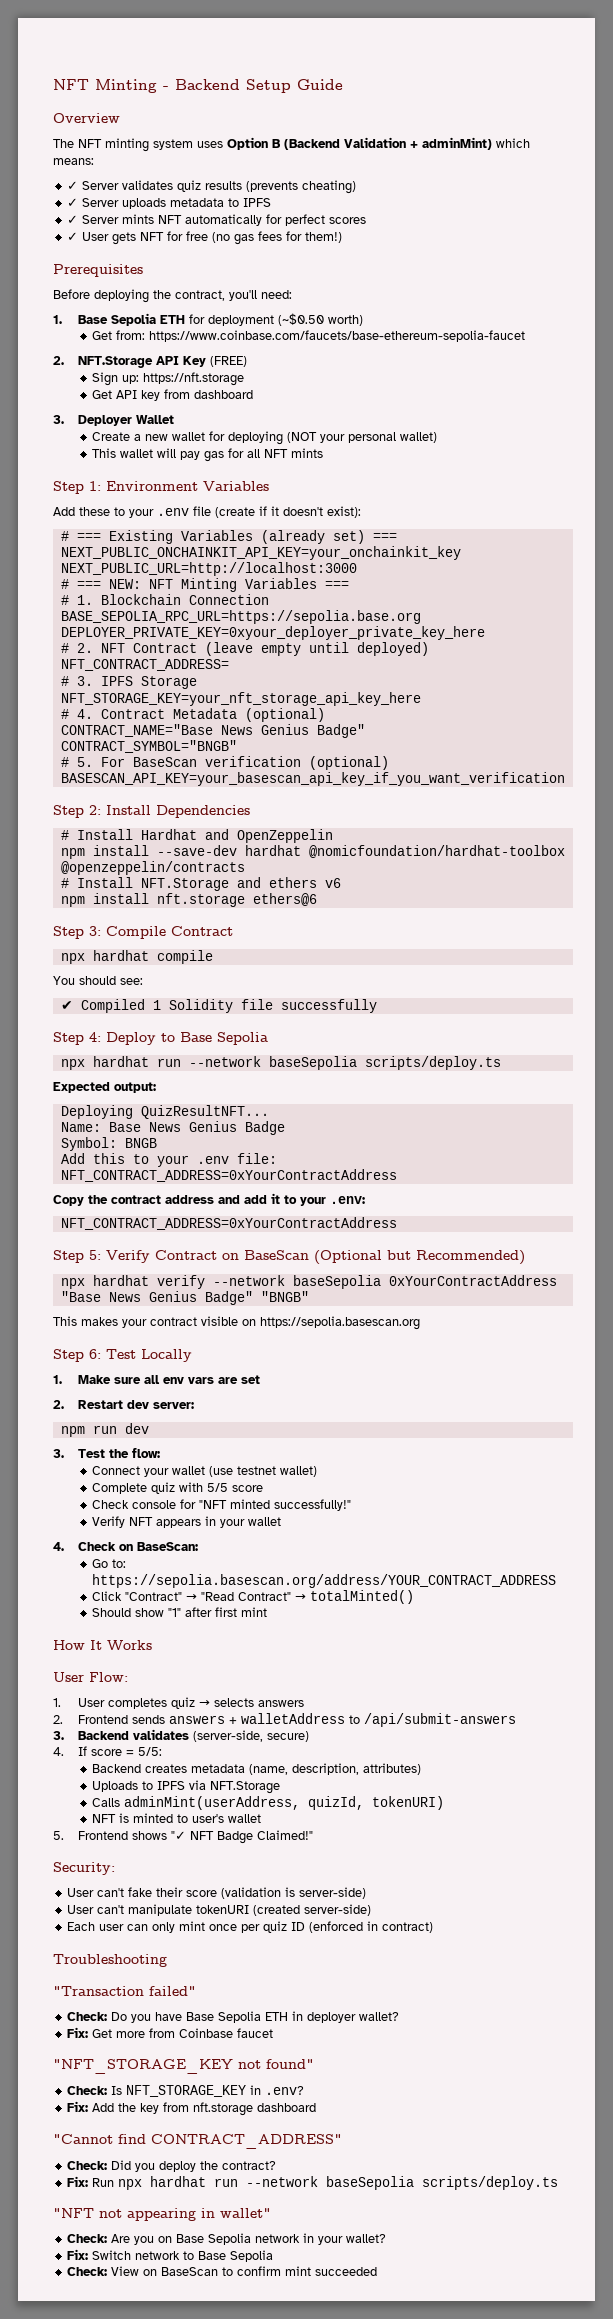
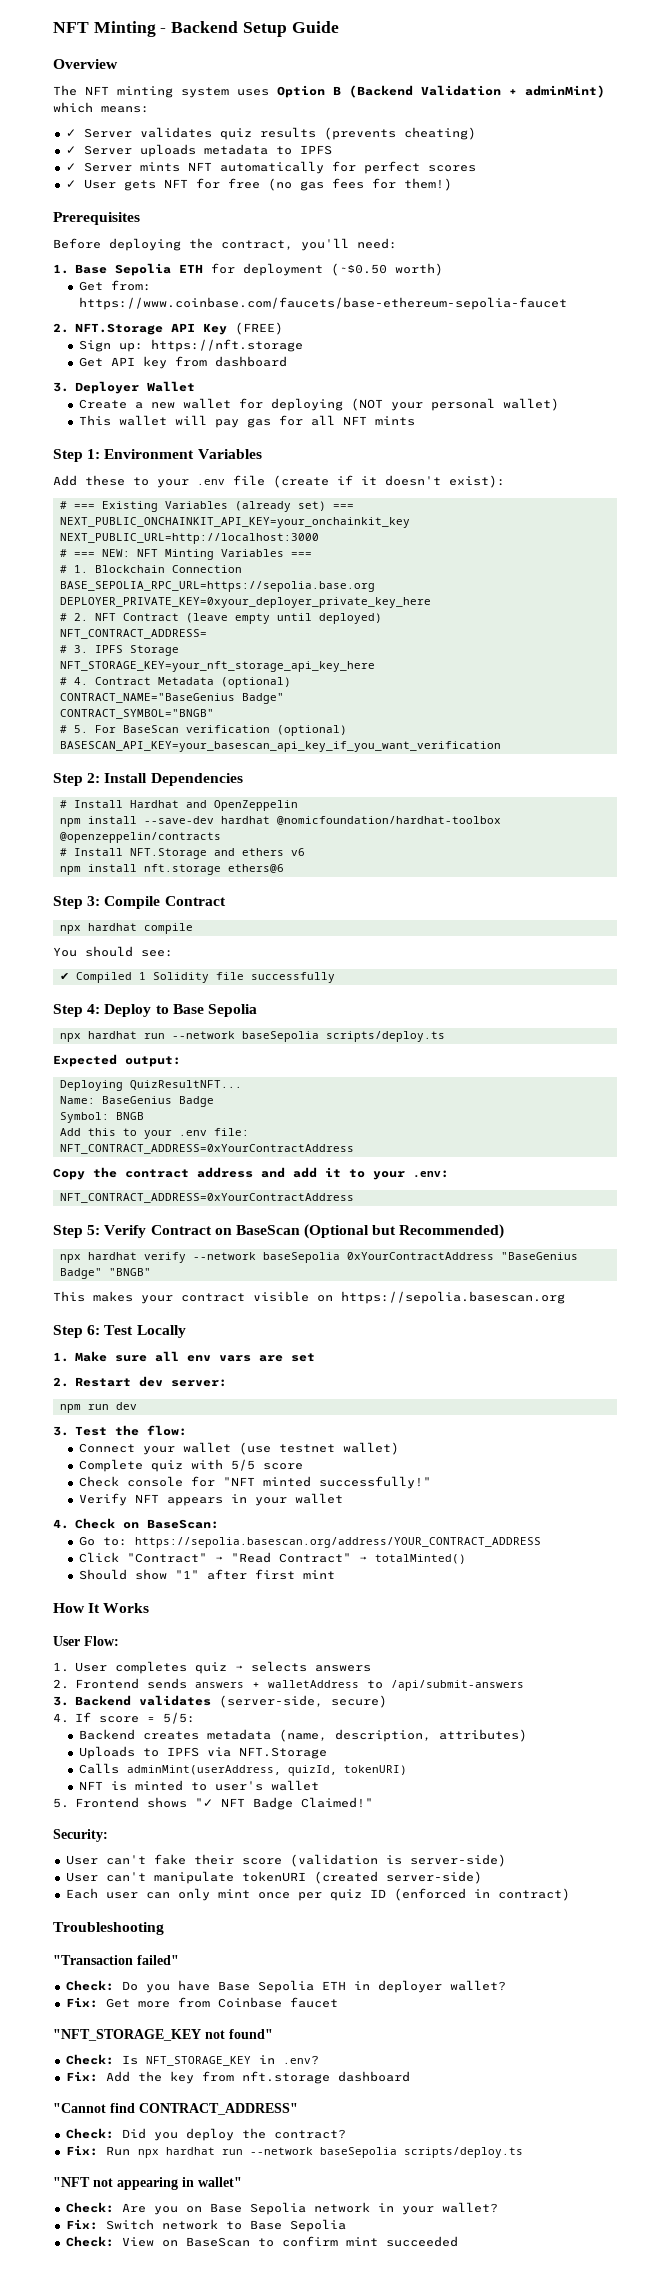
- CONTRACT_NAME="Base News Genius Badge"
+ CONTRACT_NAME="BaseGenius Badge"
- Name: Base News Genius Badge
+ Name: BaseGenius Badge
- npx hardhat verify --network baseSepolia 0xYourContractAddress "Base News Genius Badge" "BNGB"
+ npx hardhat verify --network baseSepolia 0xYourContractAddress "BaseGenius Badge" "BNGB"

